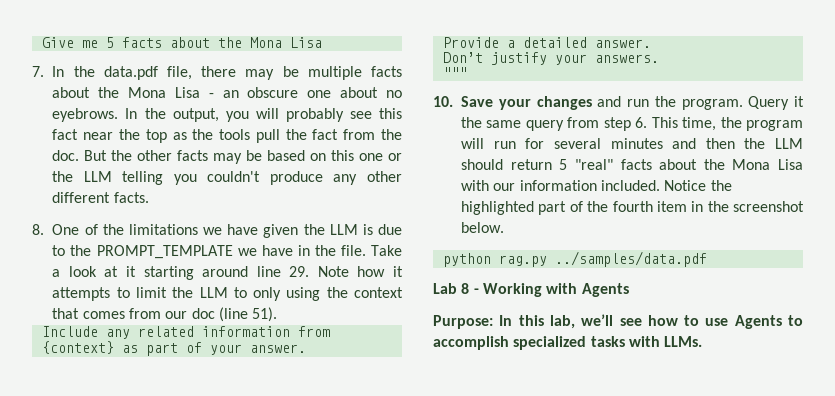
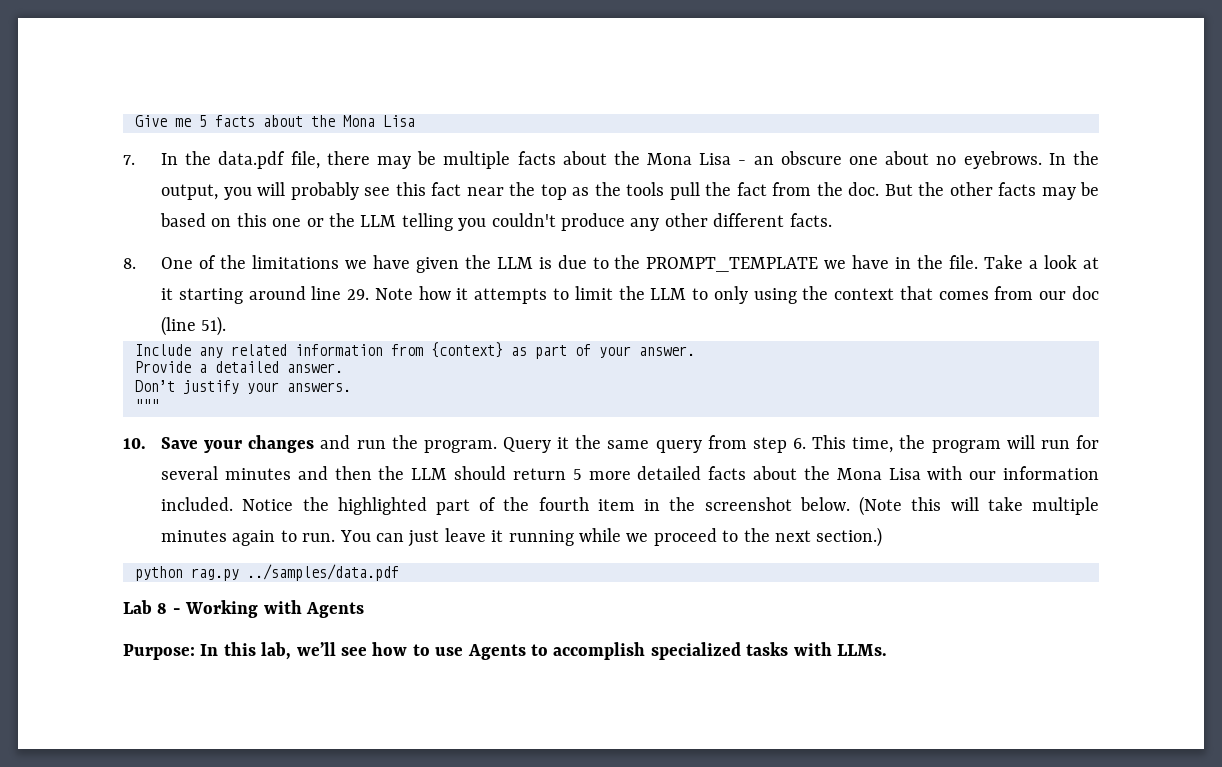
- Query it the same query from step 6. This time, the program will run for several minutes and then the LLM should return 5 "real" facts about the Mona Lisa with our information included.
+ Query it the same query from step 6. This time, the program will run for several minutes and then the LLM should return 5 more detailed facts about the Mona Lisa with our information included.
+ (Note this will take multiple minutes again to run. You can just leave it running while we proceed to the next section.)

